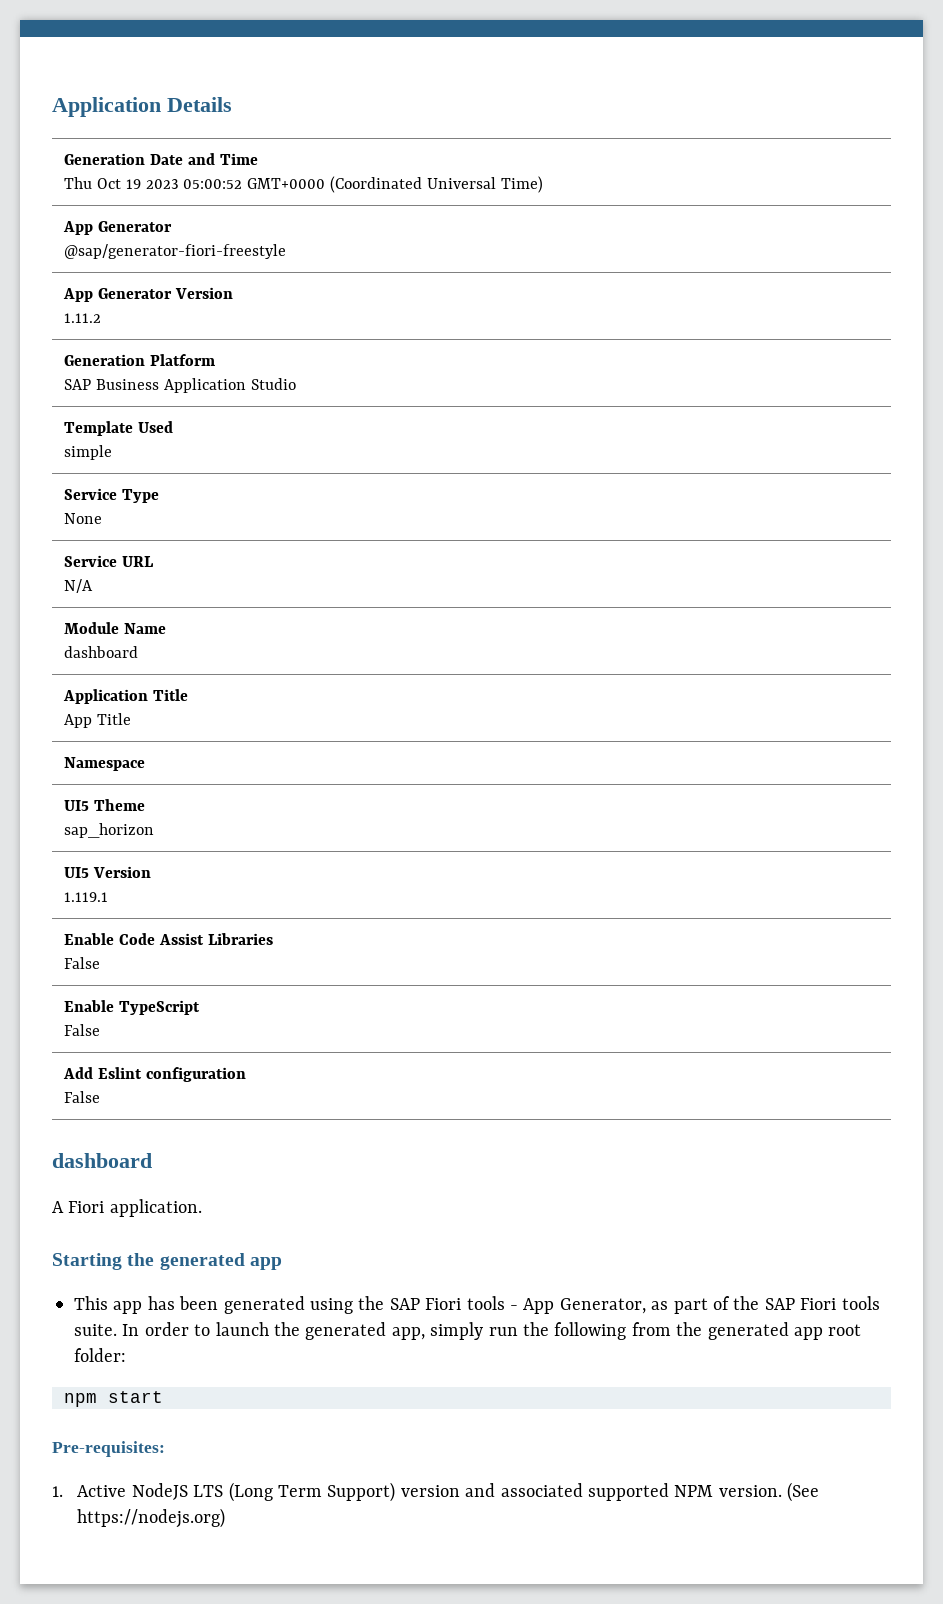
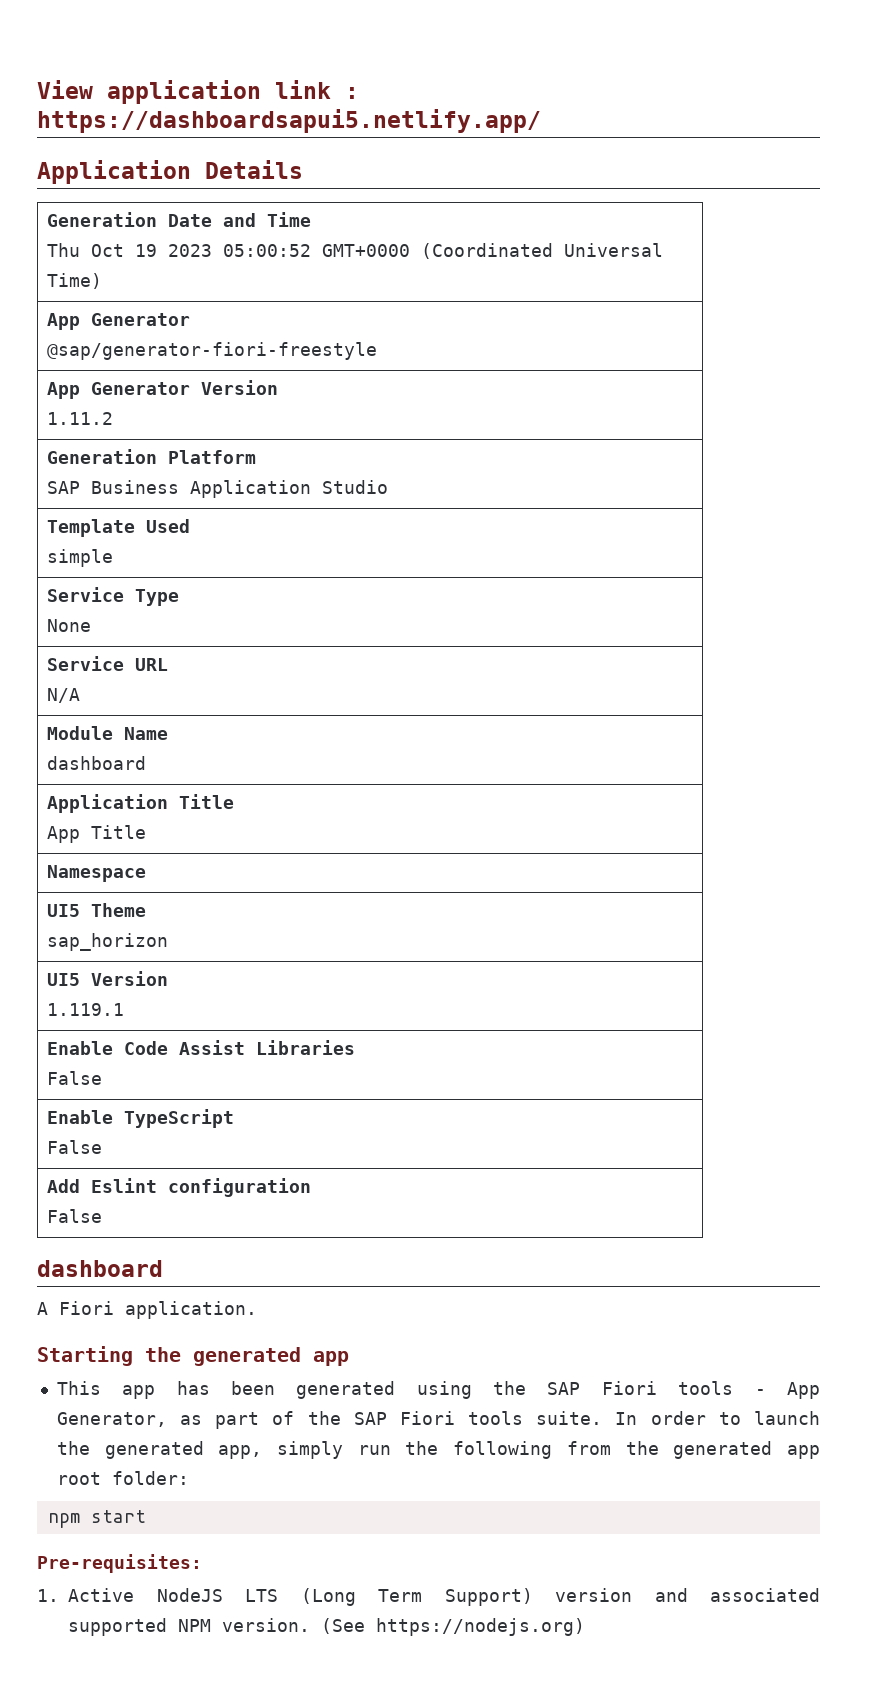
+ View application link : https://dashboardsapui5.netlify.app/

